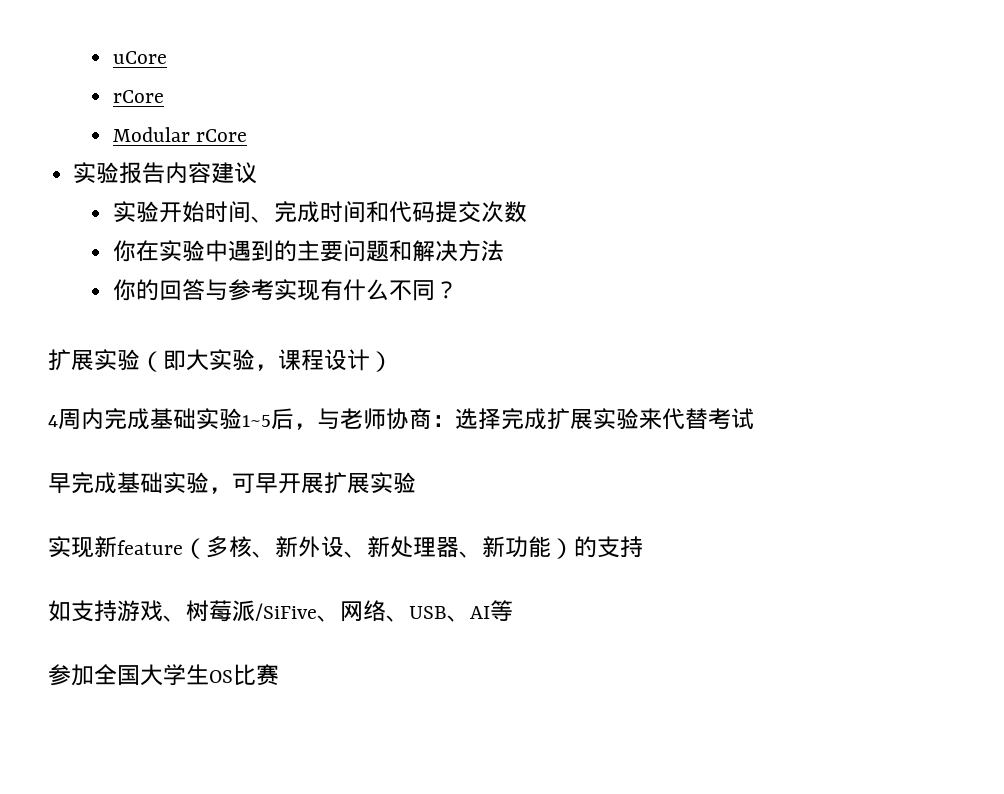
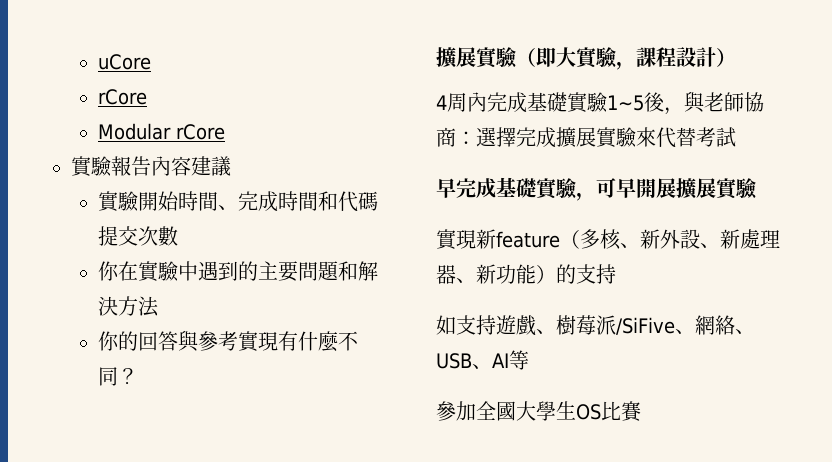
- 实验报告内容建议
- 实验开始时间、完成时间和代码提交次数
+ 實驗報告內容建議
+ 實驗開始時間、完成時間和代碼提交次數
- 你在实验中遇到的主要问题和解决方法
+ 你在實驗中遇到的主要問題和解決方法
- 你的回答与参考实现有什么不同？
- 扩展实验（即大实验，课程设计）
- 4周内完成基础实验1~5后，与老师协商：选择完成扩展实验来代替考试
- 早完成基础实验，可早开展扩展实验
- 实现新feature（多核、新外设、新处理器、新功能）的支持
+ 你的回答與參考實現有什麼不同？
+ 擴展實驗（即大實驗，課程設計）
+ 4周內完成基礎實驗1~5後，與老師協商：選擇完成擴展實驗來代替考試
+ 早完成基礎實驗，可早開展擴展實驗
+ 實現新feature（多核、新外設、新處理器、新功能）的支持
- 如支持游戏、树莓派/SiFive、网络、USB、AI等
+ 如支持遊戲、樹莓派/SiFive、網絡、USB、AI等
- 参加全国大学生OS比赛
+ 參加全國大學生OS比賽

